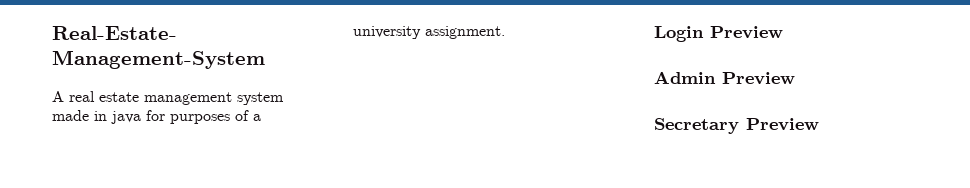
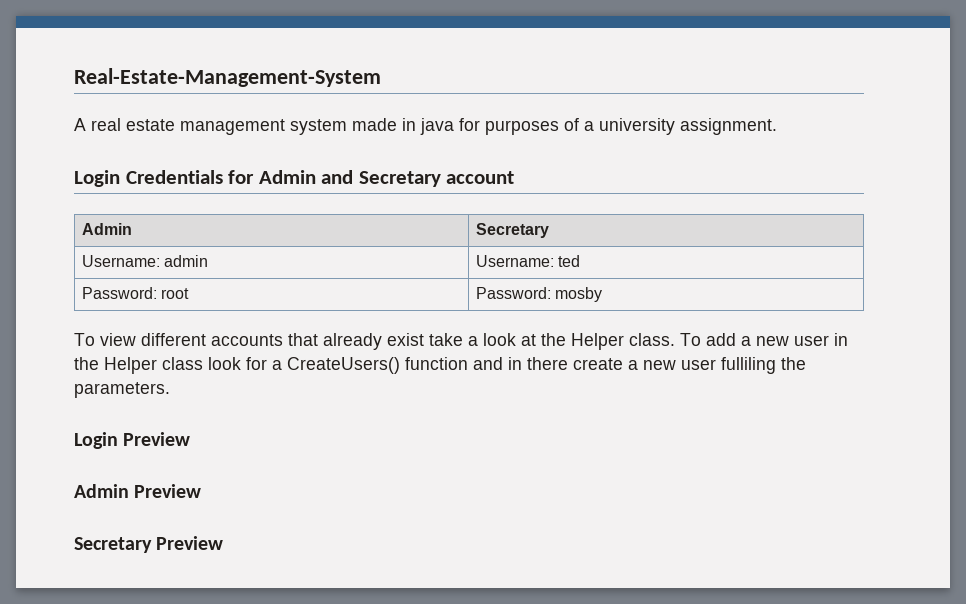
+ Login Credentials for Admin and Secretary account
+ Admin | Secretary
+ Username: admin | Username: ted
+ Password: root | Password: mosby
+ To view different accounts that already exist take a look at the Helper class. To add a new user in the Helper class look for a CreateUsers() function and in there create a new user fulliling the parameters.

